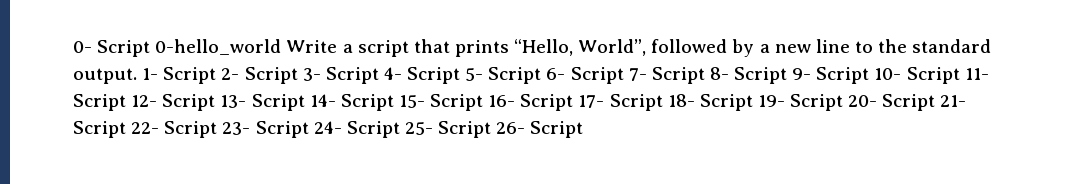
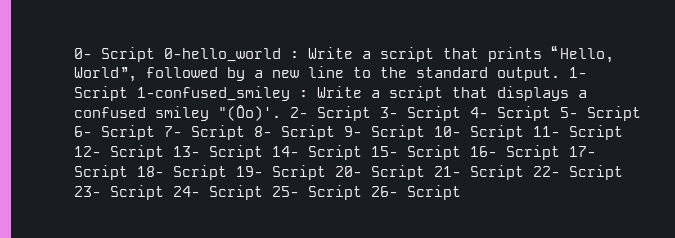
- 0- Script 0-hello_world Write a script that prints “Hello, World”, followed by a new line to the standard output.
+ 0- Script 0-hello_world : Write a script that prints “Hello, World”, followed by a new line to the standard output.
- 1- Script 2- Script 3- Script 4- Script 5- Script 6- Script 7- Script 8- Script 9- Script 10- Script 11- Script 12- Script 13- Script 14- Script 15- Script 16- Script 17- Script 18- Script 19- Script 20- Script 21- Script 22- Script 23- Script 24- Script 25- Script 26- Script
+ 1- Script 1-confused_smiley : Write a script that displays a confused smiley "(Ôo)'. 2- Script 3- Script 4- Script 5- Script 6- Script 7- Script 8- Script 9- Script 10- Script 11- Script 12- Script 13- Script 14- Script 15- Script 16- Script 17- Script 18- Script 19- Script 20- Script 21- Script 22- Script 23- Script 24- Script 25- Script 26- Script

